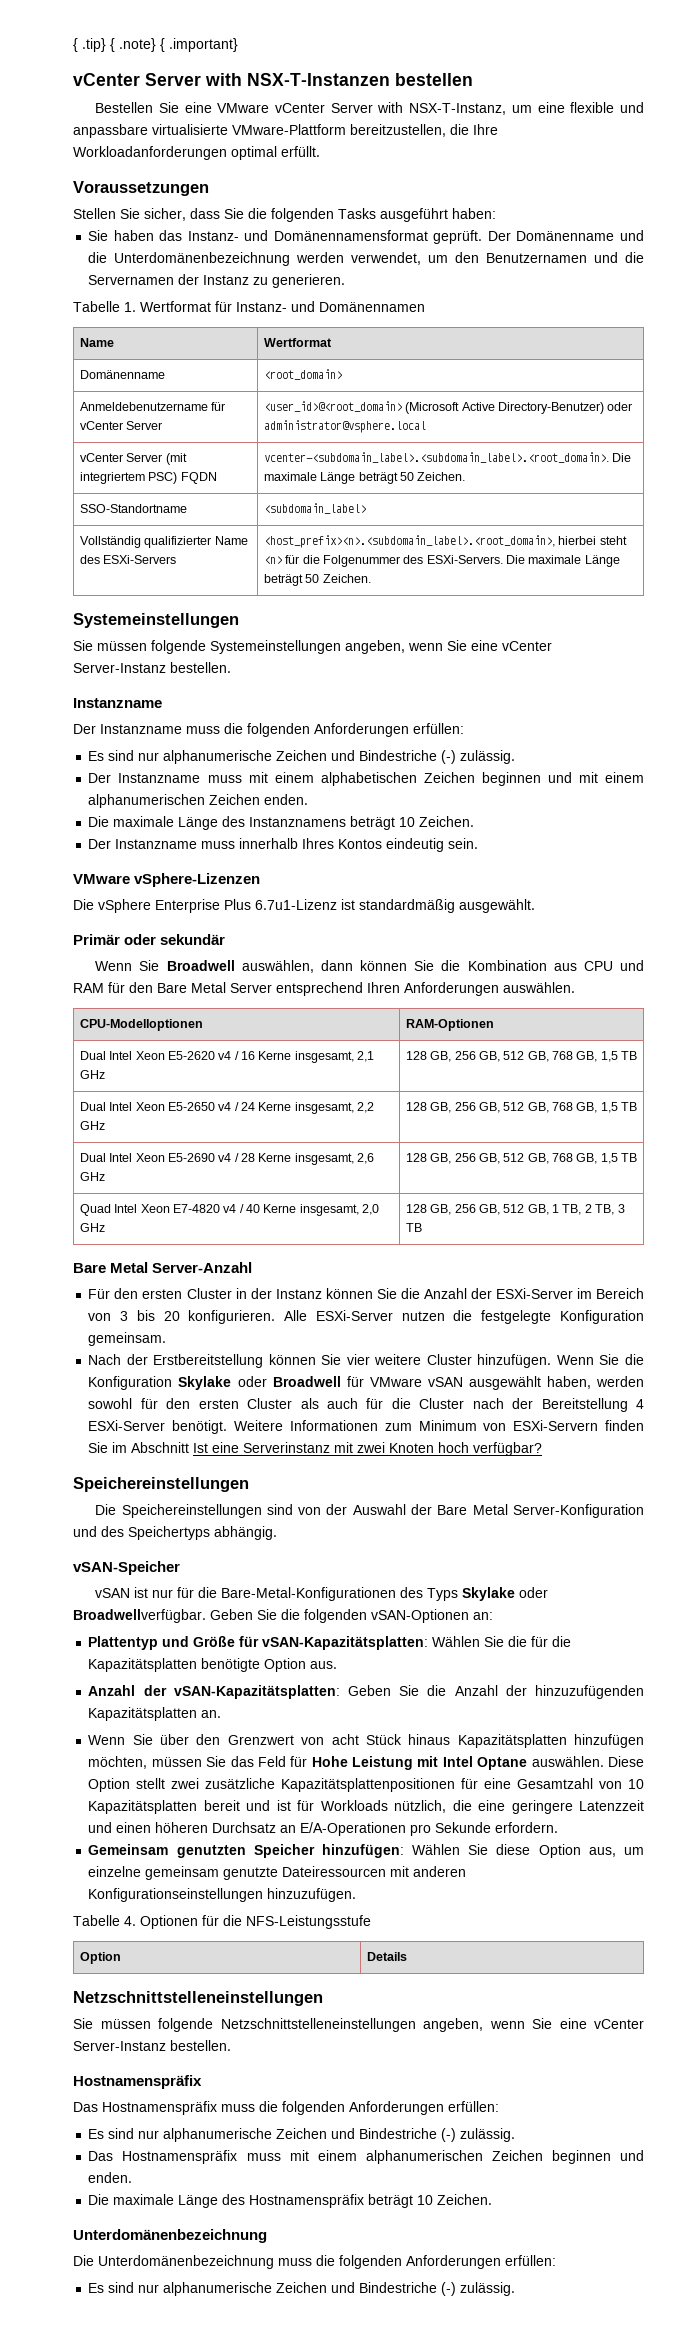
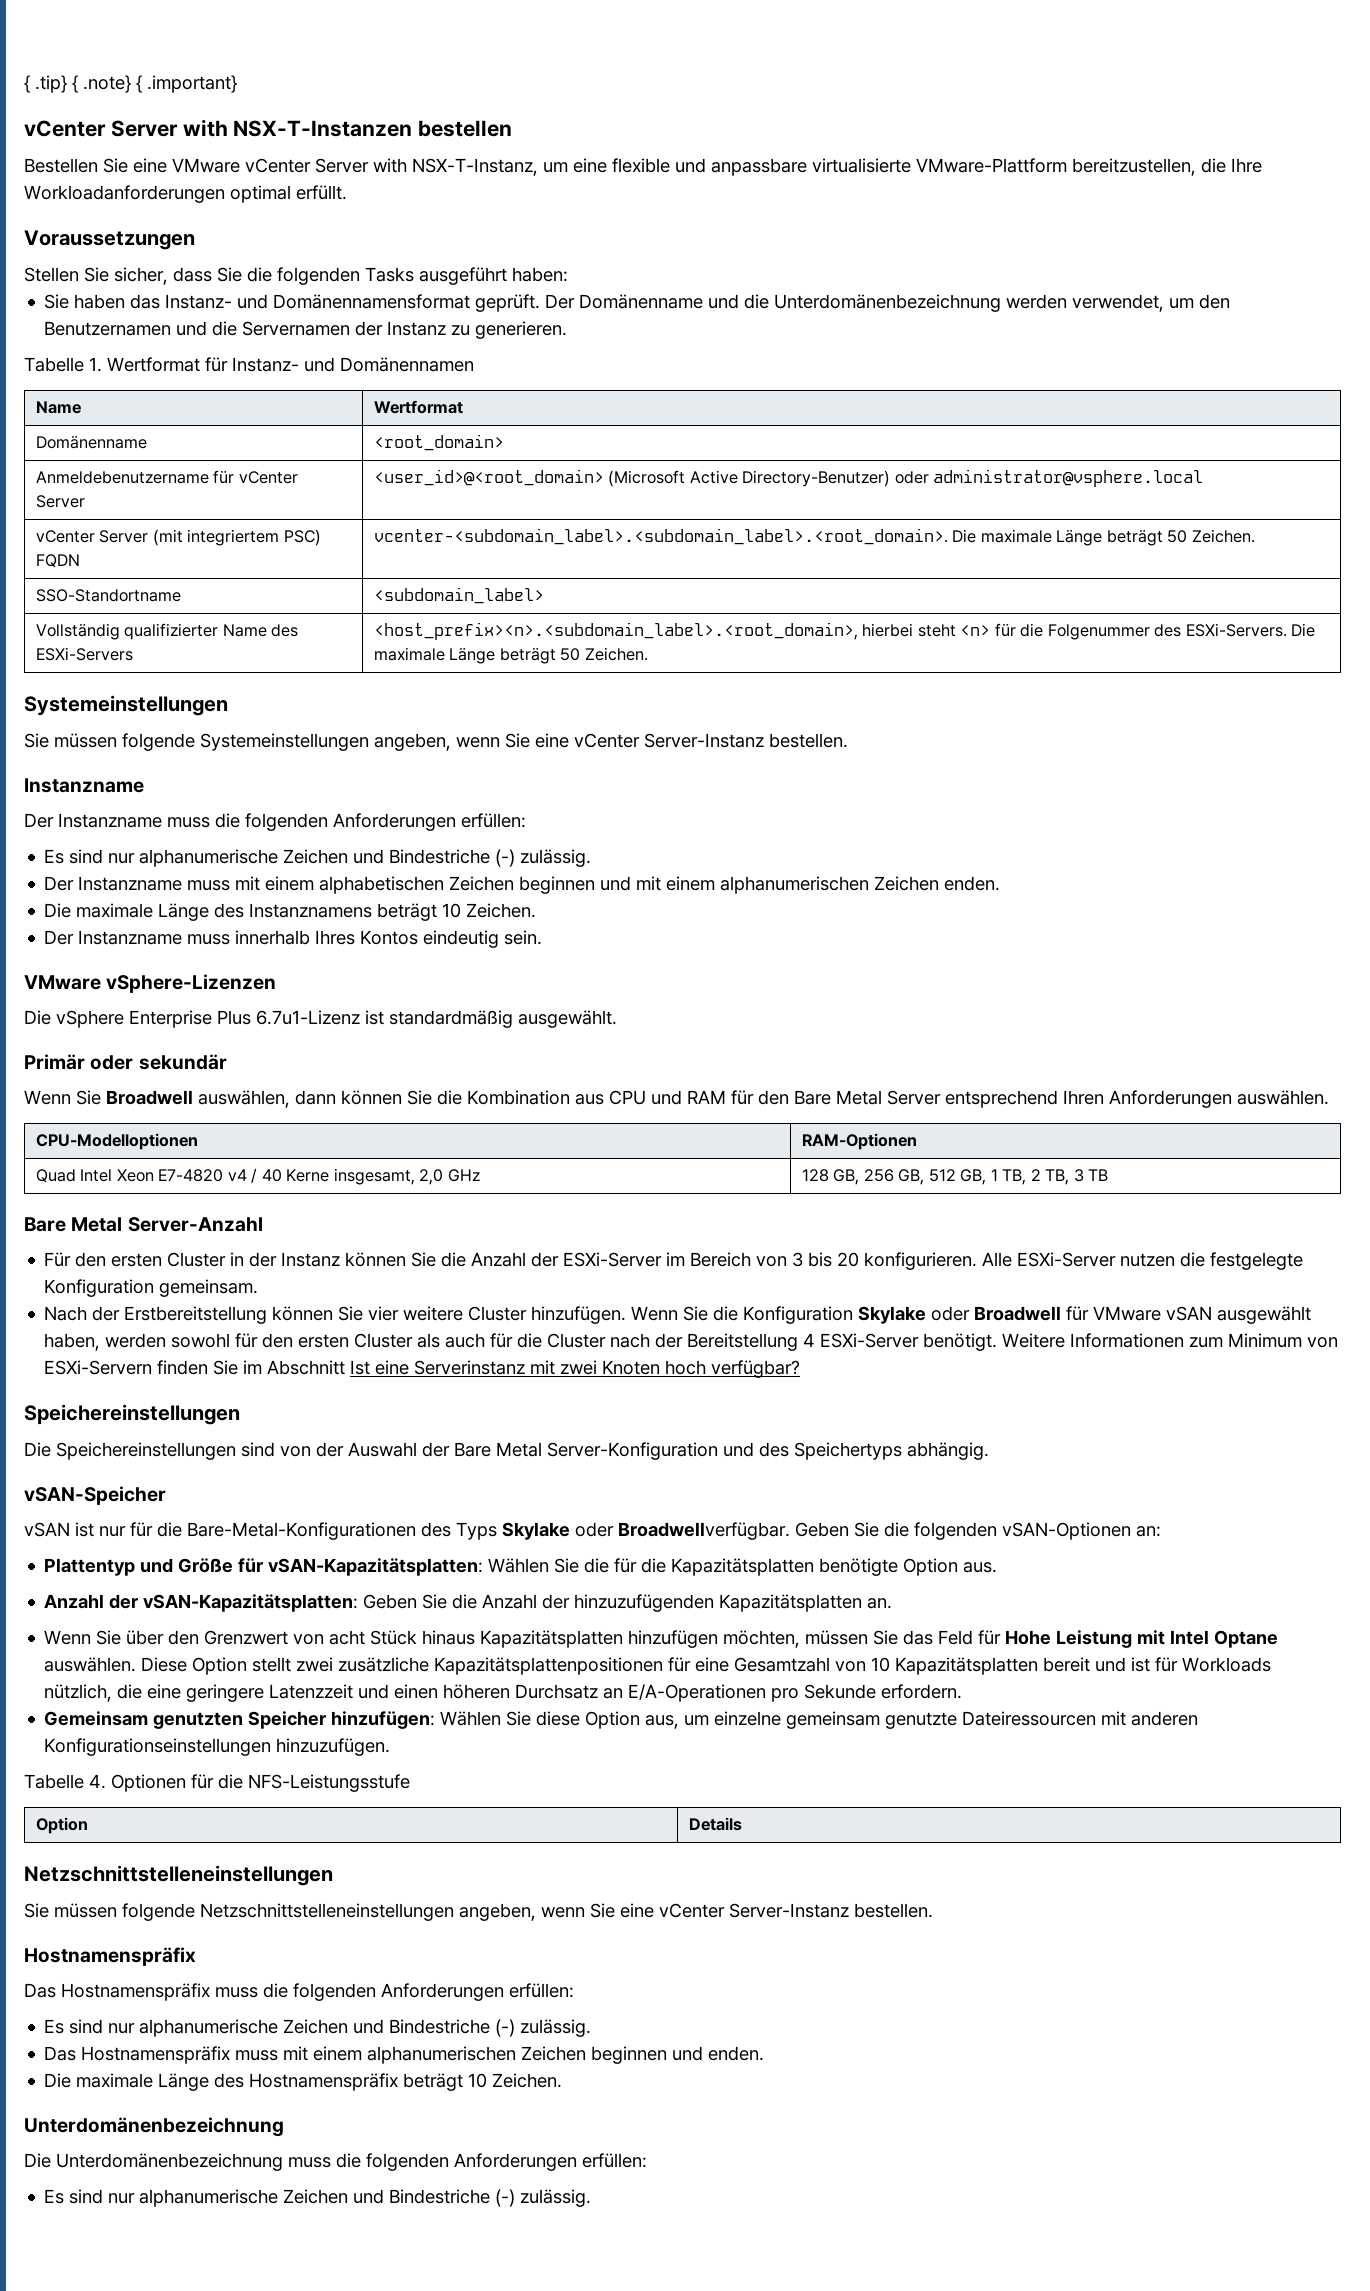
- Dual Intel Xeon E5-2620 v4 / 16 Kerne insgesamt, 2,1 GHz | 128 GB, 256 GB, 512 GB, 768 GB, 1,5 TB
- Dual Intel Xeon E5-2650 v4 / 24 Kerne insgesamt, 2,2 GHz | 128 GB, 256 GB, 512 GB, 768 GB, 1,5 TB
- Dual Intel Xeon E5-2690 v4 / 28 Kerne insgesamt, 2,6 GHz | 128 GB, 256 GB, 512 GB, 768 GB, 1,5 TB

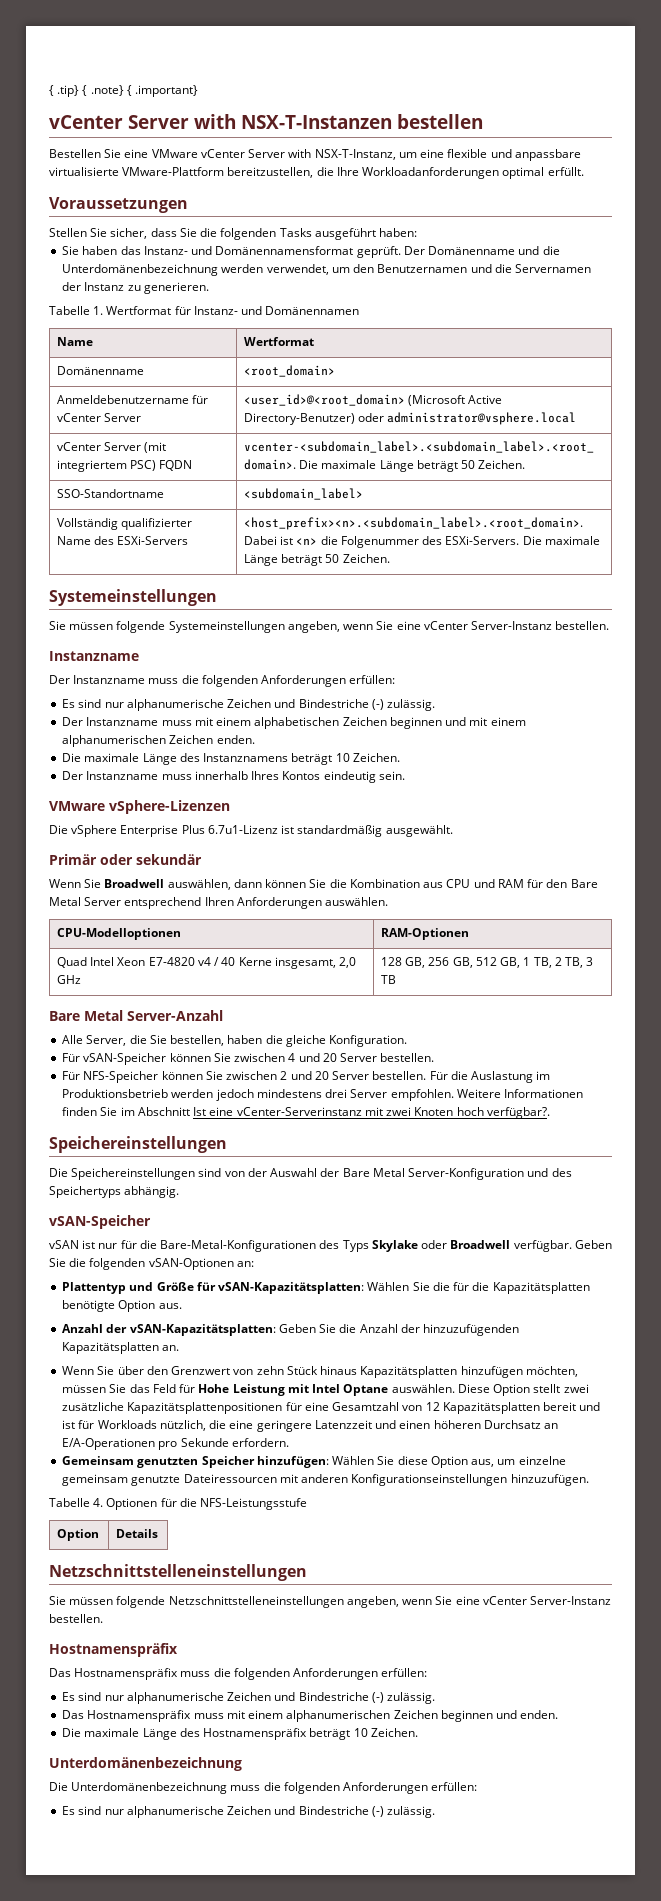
- Vollständig qualifizierter Name des ESXi-Servers | <host_prefix><n>.<subdomain_label>.<root_domain>, hierbei steht <n> für die Folgenummer des ESXi-Servers. Die maximale Länge beträgt 50 Zeichen.
+ Vollständig qualifizierter Name des ESXi-Servers | <host_prefix><n>.<subdomain_label>.<root_domain>. Dabei ist <n> die Folgenummer des ESXi-Servers. Die maximale Länge beträgt 50 Zeichen.
- Für den ersten Cluster in der Instanz können Sie die Anzahl der ESXi-Server im Bereich von 3 bis 20 konfigurieren. Alle ESXi-Server nutzen die festgelegte Konfiguration gemeinsam.
- Nach der Erstbereitstellung können Sie vier weitere Cluster hinzufügen. Wenn Sie die Konfiguration Skylake oder Broadwell für VMware vSAN ausgewählt haben, werden sowohl für den ersten Cluster als auch für die Cluster nach der Bereitstellung 4 ESXi-Server benötigt. Weitere Informationen zum Minimum von ESXi-Servern finden Sie im Abschnitt Ist eine Serverinstanz mit zwei Knoten hoch verfügbar?
+ Alle Server, die Sie bestellen, haben die gleiche Konfiguration.
+ Für vSAN-Speicher können Sie zwischen 4 und 20 Server bestellen.
+ Für NFS-Speicher können Sie zwischen 2 und 20 Server bestellen. Für die Auslastung im Produktionsbetrieb werden jedoch mindestens drei Server empfohlen. Weitere Informationen finden Sie im Abschnitt Ist eine vCenter-Serverinstanz mit zwei Knoten hoch verfügbar?.
- vSAN ist nur für die Bare-Metal-Konfigurationen des Typs Skylake oder Broadwellverfügbar.
+ vSAN ist nur für die Bare-Metal-Konfigurationen des Typs Skylake oder Broadwell verfügbar.
- Wenn Sie über den Grenzwert von acht Stück hinaus Kapazitätsplatten hinzufügen möchten, müssen Sie das Feld für Hohe Leistung mit Intel Optane auswählen.
+ Wenn Sie über den Grenzwert von zehn Stück hinaus Kapazitätsplatten hinzufügen möchten, müssen Sie das Feld für Hohe Leistung mit Intel Optane auswählen.
- Diese Option stellt zwei zusätzliche Kapazitätsplattenpositionen für eine Gesamtzahl von 10 Kapazitätsplatten bereit und ist für Workloads nützlich, die eine geringere Latenzzeit und einen höheren Durchsatz an E/A-Operationen pro Sekunde erfordern.
+ Diese Option stellt zwei zusätzliche Kapazitätsplattenpositionen für eine Gesamtzahl von 12 Kapazitätsplatten bereit und ist für Workloads nützlich, die eine geringere Latenzzeit und einen höheren Durchsatz an E/A-Operationen pro Sekunde erfordern.

